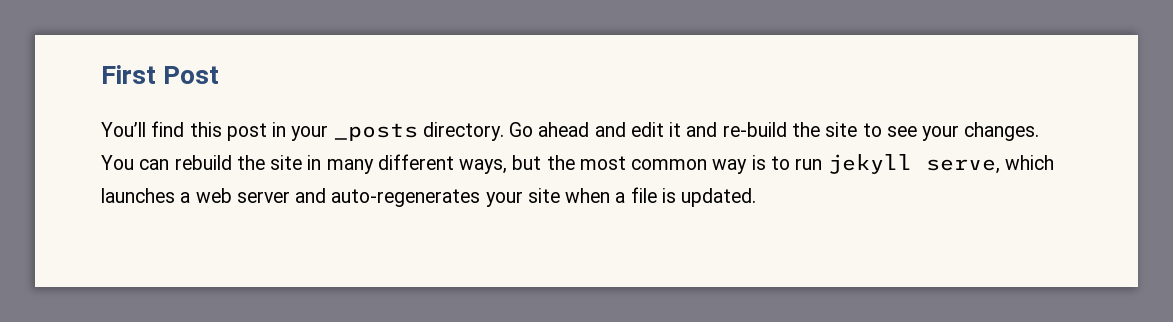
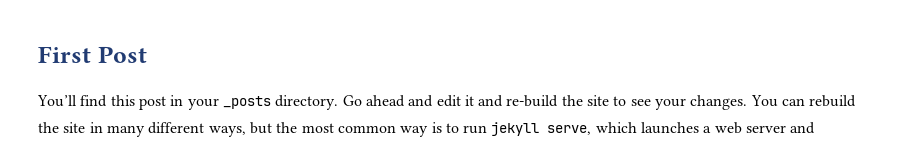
- You can rebuild the site in many different ways, but the most common way is to run jekyll serve, which launches a web server and auto-regenerates your site when a file is updated.
+ You can rebuild the site in many different ways, but the most common way is to run jekyll serve, which launches a web server and

